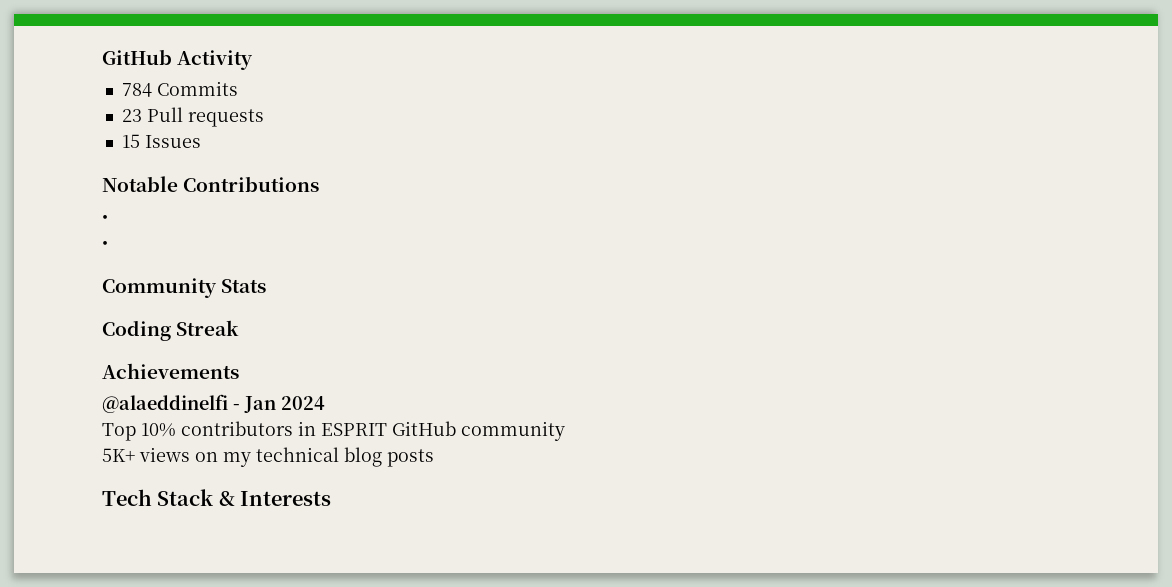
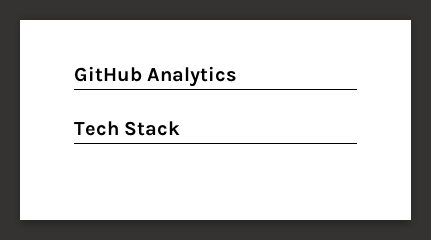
- GitHub Activity
- 784 Commits
- 23 Pull requests
- 15 Issues
- Notable Contributions
- •
- •
- Community Stats
- Coding Streak
- Achievements
- @alaeddinelfi - Jan 2024
- Top 10% contributors in ESPRIT GitHub community
- 5K+ views on my technical blog posts
+ GitHub Analytics
- Tech Stack & Interests
+ Tech Stack

